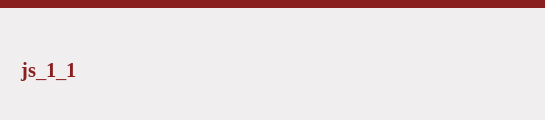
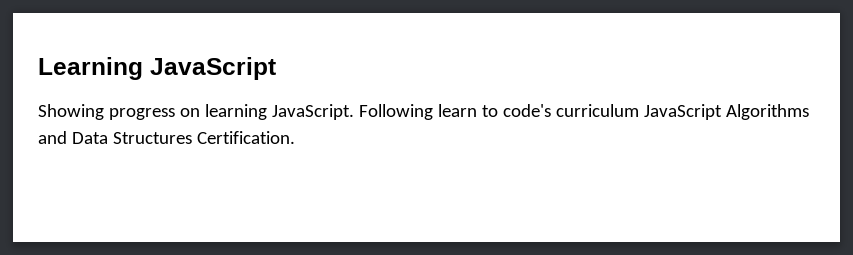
- js_1_1
+ Learning JavaScript
+ Showing progress on learning JavaScript. Following learn to code's curriculum JavaScript Algorithms and Data Structures Certification.

